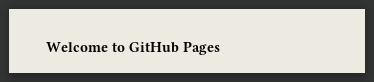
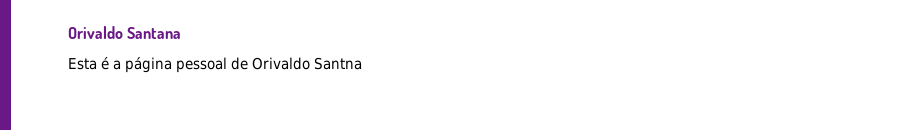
- Welcome to GitHub Pages
+ Orivaldo Santana
+ Esta é a página pessoal de Orivaldo Santna

